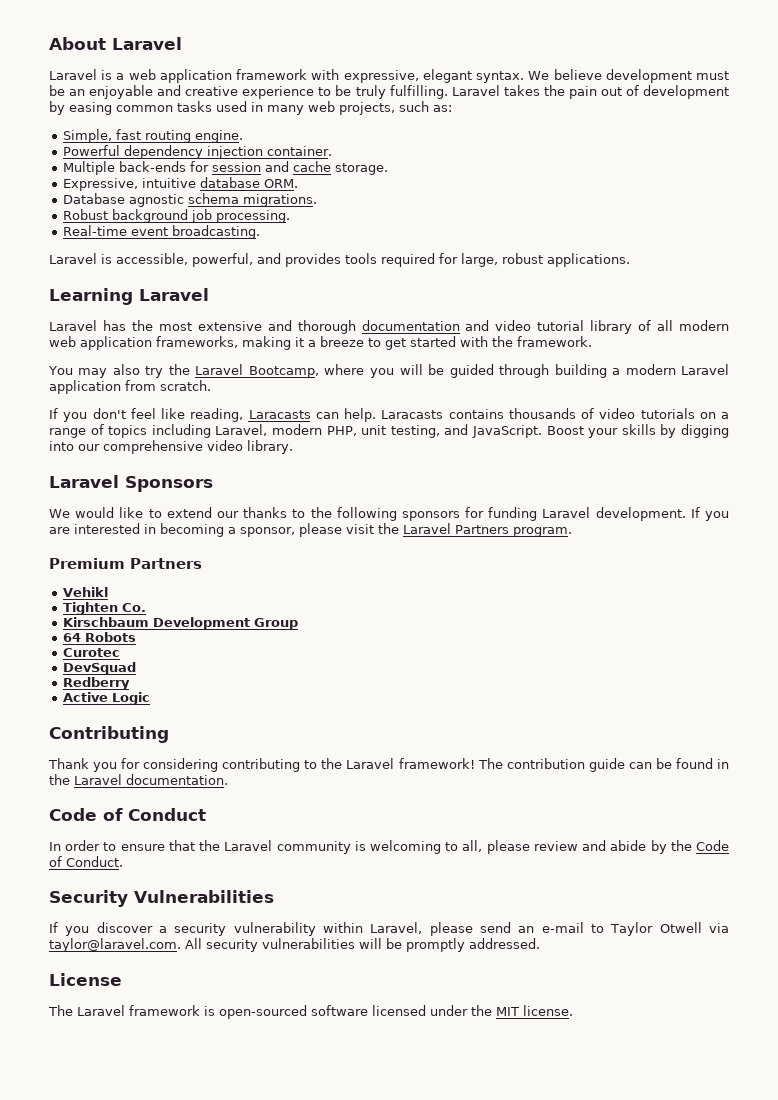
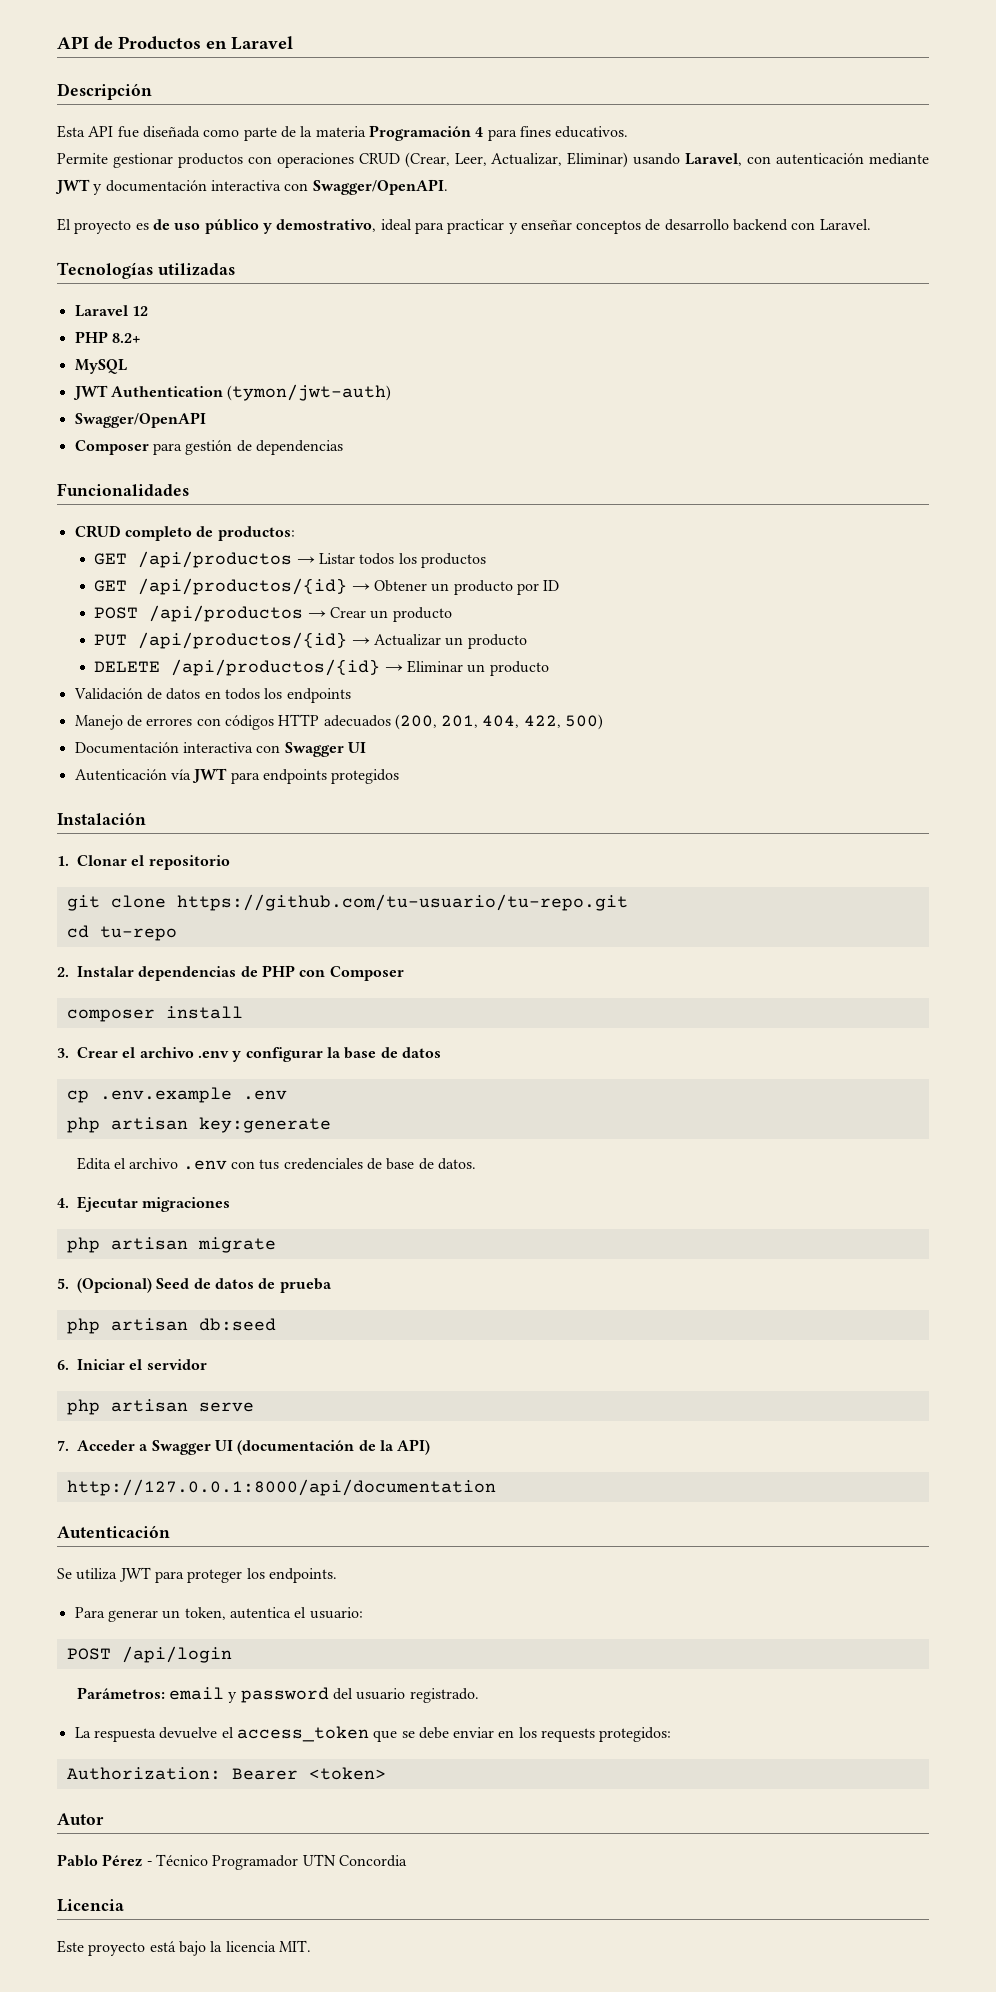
- About Laravel
- Laravel is a web application framework with expressive, elegant syntax. We believe development must be an enjoyable and creative experience to be truly fulfilling. Laravel takes the pain out of development by easing common tasks used in many web projects, such as:
- Simple, fast routing engine.
- Powerful dependency injection container.
- Multiple back-ends for session and cache storage.
- Expressive, intuitive database ORM.
- Database agnostic schema migrations.
- Robust background job processing.
- Real-time event broadcasting.
- Laravel is accessible, powerful, and provides tools required for large, robust applications.
- Learning Laravel
- Laravel has the most extensive and thorough documentation and video tutorial library of all modern web application frameworks, making it a breeze to get started with the framework.
- You may also try the Laravel Bootcamp, where you will be guided through building a modern Laravel application from scratch.
- If you don't feel like reading, Laracasts can help. Laracasts contains thousands of video tutorials on a range of topics including Laravel, modern PHP, unit testing, and JavaScript. Boost your skills by digging into our comprehensive video library.
- Laravel Sponsors
- We would like to extend our thanks to the following sponsors for funding Laravel development. If you are interested in becoming a sponsor, please visit the Laravel Partners program.
- Premium Partners
- Vehikl
- Tighten Co.
- Kirschbaum Development Group
- 64 Robots
- Curotec
- DevSquad
- Redberry
- Active Logic
- Contributing
- Thank you for considering contributing to the Laravel framework! The contribution guide can be found in the Laravel documentation.
- Code of Conduct
- In order to ensure that the Laravel community is welcoming to all, please review and abide by the Code of Conduct.
- Security Vulnerabilities
- If you discover a security vulnerability within Laravel, please send an e-mail to Taylor Otwell via taylor@laravel.com. All security vulnerabilities will be promptly addressed.
- License
- The Laravel framework is open-sourced software licensed under the MIT license.
+ API de Productos en Laravel
+ Descripción
+ Esta API fue diseñada como parte de la materia Programación 4 para fines educativos.
+ Permite gestionar productos con operaciones CRUD (Crear, Leer, Actualizar, Eliminar) usando Laravel, con autenticación mediante JWT y documentación interactiva con Swagger/OpenAPI.
+ El proyecto es de uso público y demostrativo, ideal para practicar y enseñar conceptos de desarrollo backend con Laravel.
+ Tecnologías utilizadas
+ Laravel 12
+ PHP 8.2+
+ MySQL
+ JWT Authentication (tymon/jwt-auth)
+ Swagger/OpenAPI
+ Composer para gestión de dependencias
+ Funcionalidades
+ CRUD completo de productos:
+ GET /api/productos → Listar todos los productos
+ GET /api/productos/{id} → Obtener un producto por ID
+ POST /api/productos → Crear un producto
+ PUT /api/productos/{id} → Actualizar un producto
+ DELETE /api/productos/{id} → Eliminar un producto
+ Validación de datos en todos los endpoints
+ Manejo de errores con códigos HTTP adecuados (200, 201, 404, 422, 500)
+ Documentación interactiva con Swagger UI
+ Autenticación vía JWT para endpoints protegidos
+ Instalación
+ 1. Clonar el repositorio
+ git clone https://github.com/tu-usuario/tu-repo.git
+ cd tu-repo
+ 2. Instalar dependencias de PHP con Composer
+ composer install
+ 3. Crear el archivo .env y configurar la base de datos
+ cp .env.example .env
+ php artisan key:generate
+ Edita el archivo .env con tus credenciales de base de datos.
+ 4. Ejecutar migraciones
+ php artisan migrate
+ 5. (Opcional) Seed de datos de prueba
+ php artisan db:seed
+ 6. Iniciar el servidor
+ php artisan serve
+ 7. Acceder a Swagger UI (documentación de la API)
+ http://127.0.0.1:8000/api/documentation
+ Autenticación
+ Se utiliza JWT para proteger los endpoints.
+ Para generar un token, autentica el usuario:
+ POST /api/login
+ Parámetros: email y password del usuario registrado.
+ La respuesta devuelve el access_token que se debe enviar en los requests protegidos:
+ Authorization: Bearer <token>
+ Autor
+ Pablo Pérez - Técnico Programador UTN Concordia
+ Licencia
+ Este proyecto está bajo la licencia MIT.

